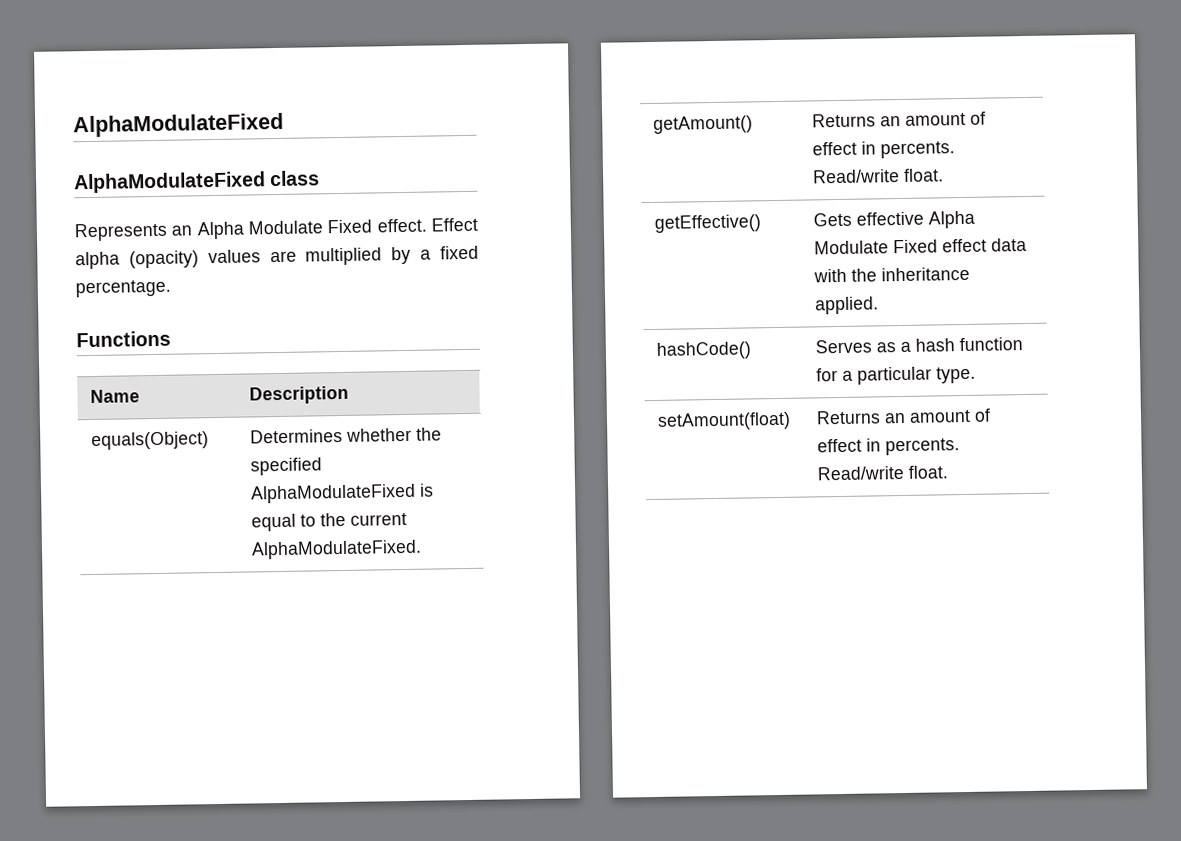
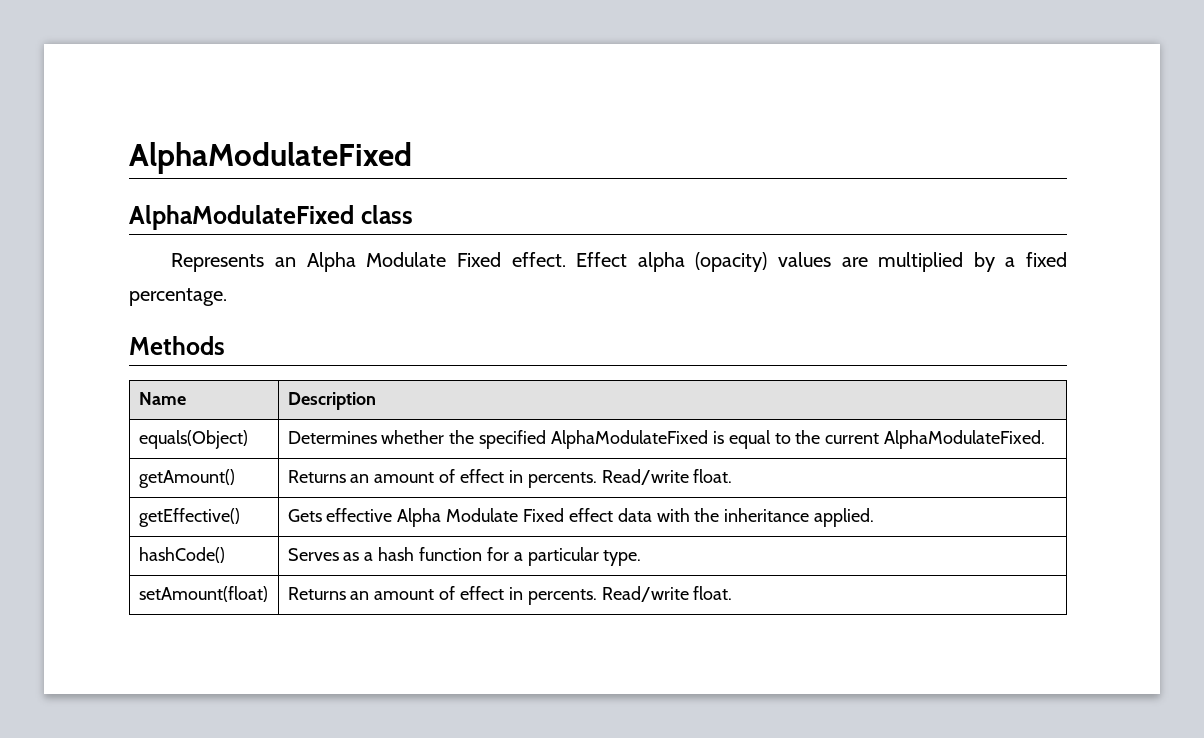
- Functions
+ Methods

